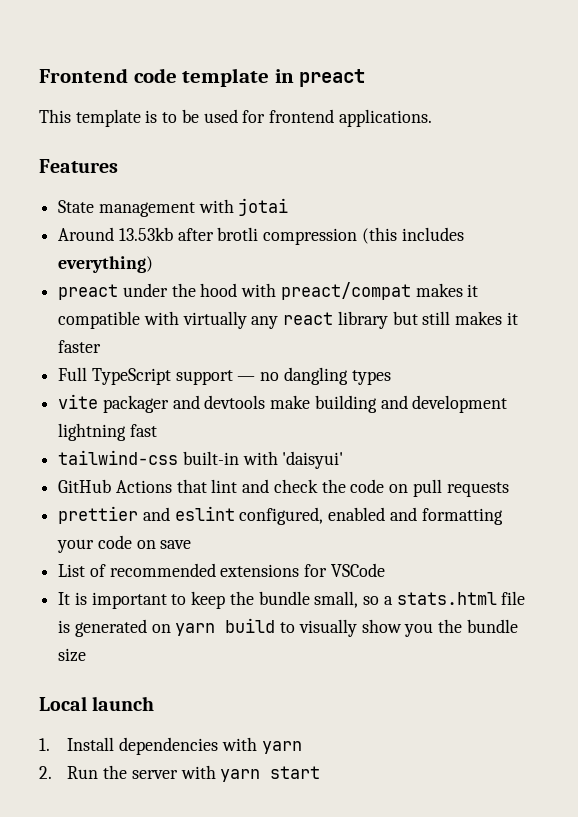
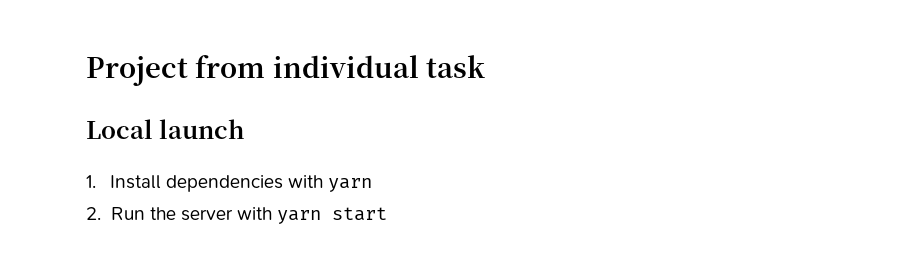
- Frontend code template in preact
- This template is to be used for frontend applications.
- Features
- State management with jotai
- Around 13.53kb after brotli compression (this includes everything)
- preact under the hood with preact/compat makes it compatible with virtually any react library but still makes it faster
- Full TypeScript support — no dangling types
- vite packager and devtools make building and development lightning fast
- tailwind-css built-in with 'daisyui'
- GitHub Actions that lint and check the code on pull requests
- prettier and eslint configured, enabled and formatting your code on save
- List of recommended extensions for VSCode
- It is important to keep the bundle small, so a stats.html file is generated on yarn build to visually show you the bundle size
+ Project from individual task

